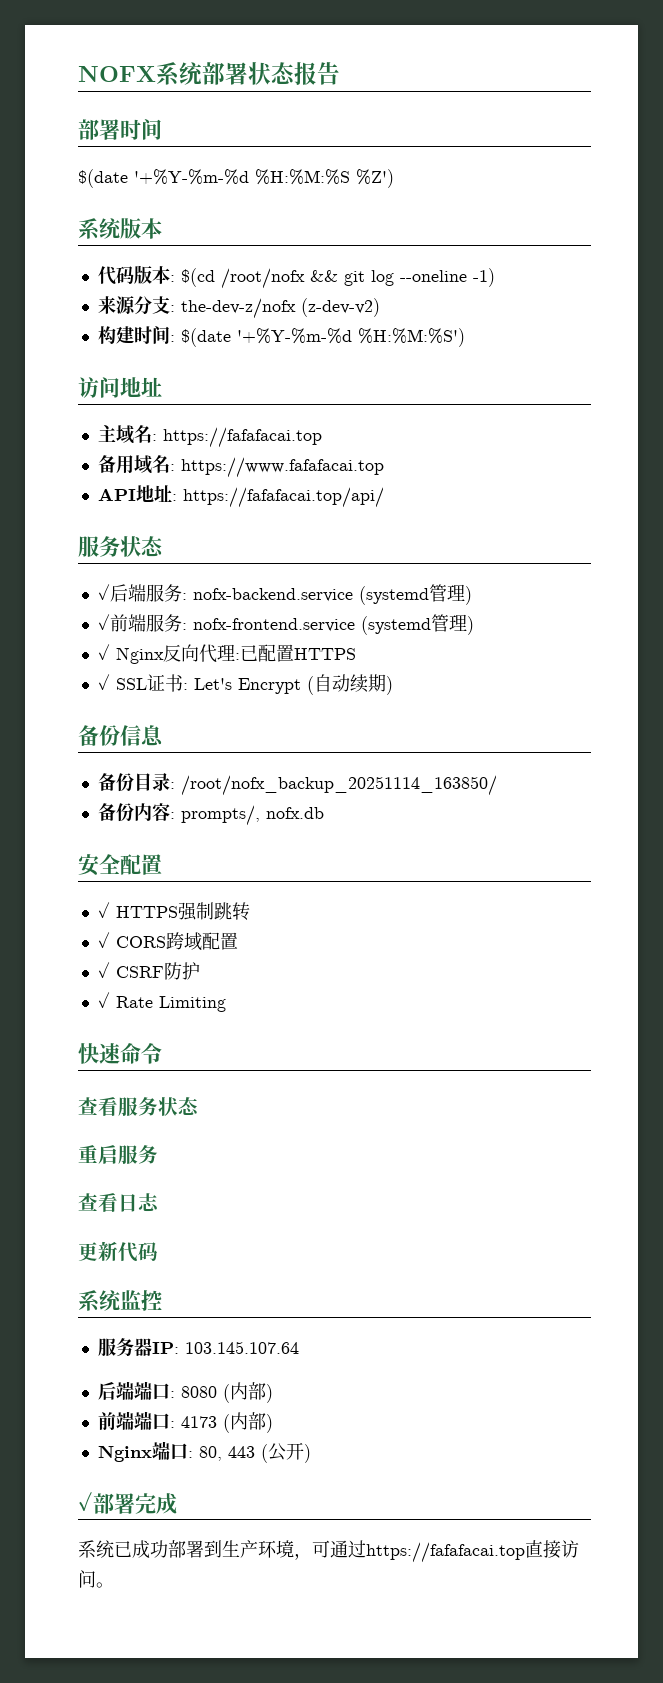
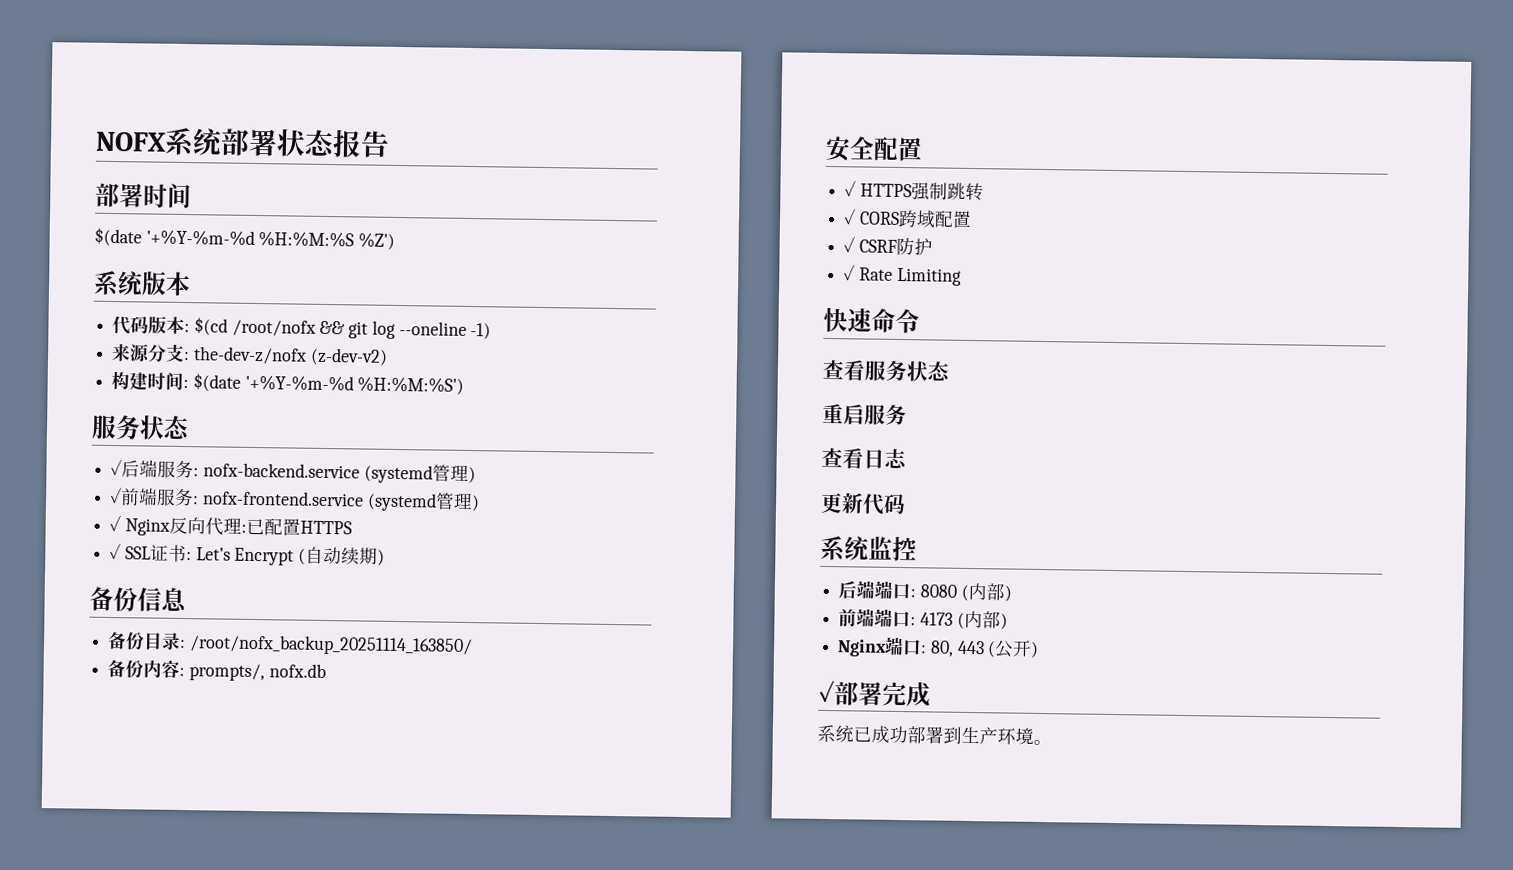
- 访问地址
- 主域名: https://fafafacai.top
- 备用域名: https://www.fafafacai.top
- API地址: https://fafafacai.top/api/
- 服务器IP: 103.145.107.64
- 系统已成功部署到生产环境，可通过https://fafafacai.top直接访问。
+ 系统已成功部署到生产环境。

